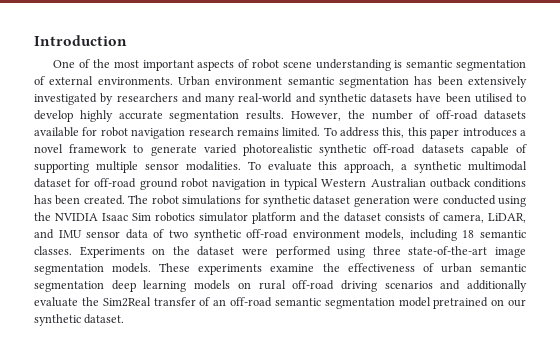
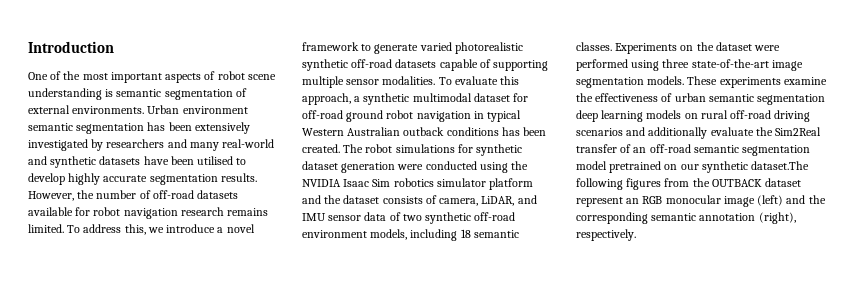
- To address this, this paper introduces a novel framework to generate varied photorealistic synthetic off-road datasets capable of supporting multiple sensor modalities.
+ To address this, we introduce a novel framework to generate varied photorealistic synthetic off-road datasets capable of supporting multiple sensor modalities.
- These experiments examine the effectiveness of urban semantic segmentation deep learning models on rural off-road driving scenarios and additionally evaluate the Sim2Real transfer of an off-road semantic segmentation model pretrained on our synthetic dataset.
+ These experiments examine the effectiveness of urban semantic segmentation deep learning models on rural off-road driving scenarios and additionally evaluate the Sim2Real transfer of an off-road semantic segmentation model pretrained on our synthetic dataset.The following figures from the OUTBACK dataset represent an RGB monocular image (left) and the corresponding semantic annotation (right), respectively.

